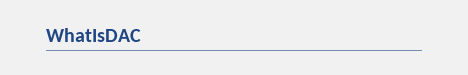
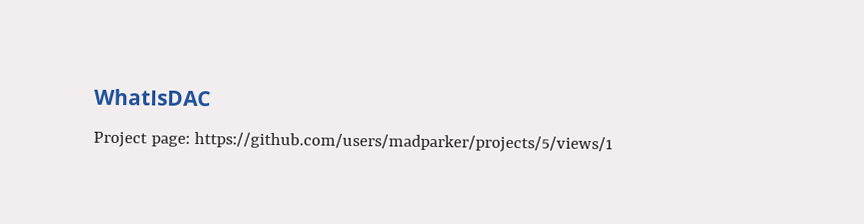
+ Project page: https://github.com/users/madparker/projects/5/views/1

